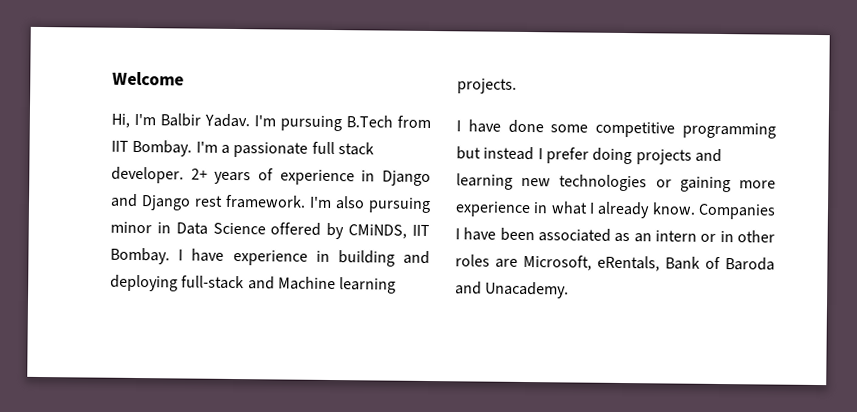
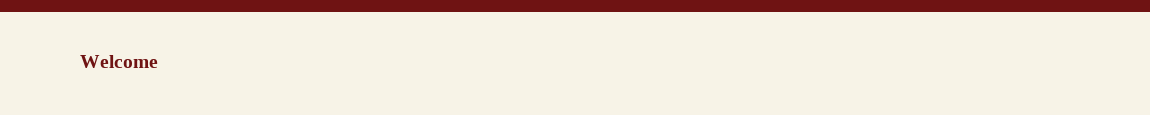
- Hi, I'm Balbir Yadav. I'm pursuing B.Tech from IIT Bombay. I'm a passionate full stack developer. 2+ years of experience in Django and Django rest framework. I'm also pursuing minor in Data Science offered by CMiNDS, IIT Bombay. I have experience in building and deploying full-stack and Machine learning projects.
- I have done some competitive programming but instead I prefer doing projects and learning new technologies or gaining more experience in what I already know. Companies I have been associated as an intern or in other roles are Microsoft, eRentals, Bank of Baroda and Unacademy.

